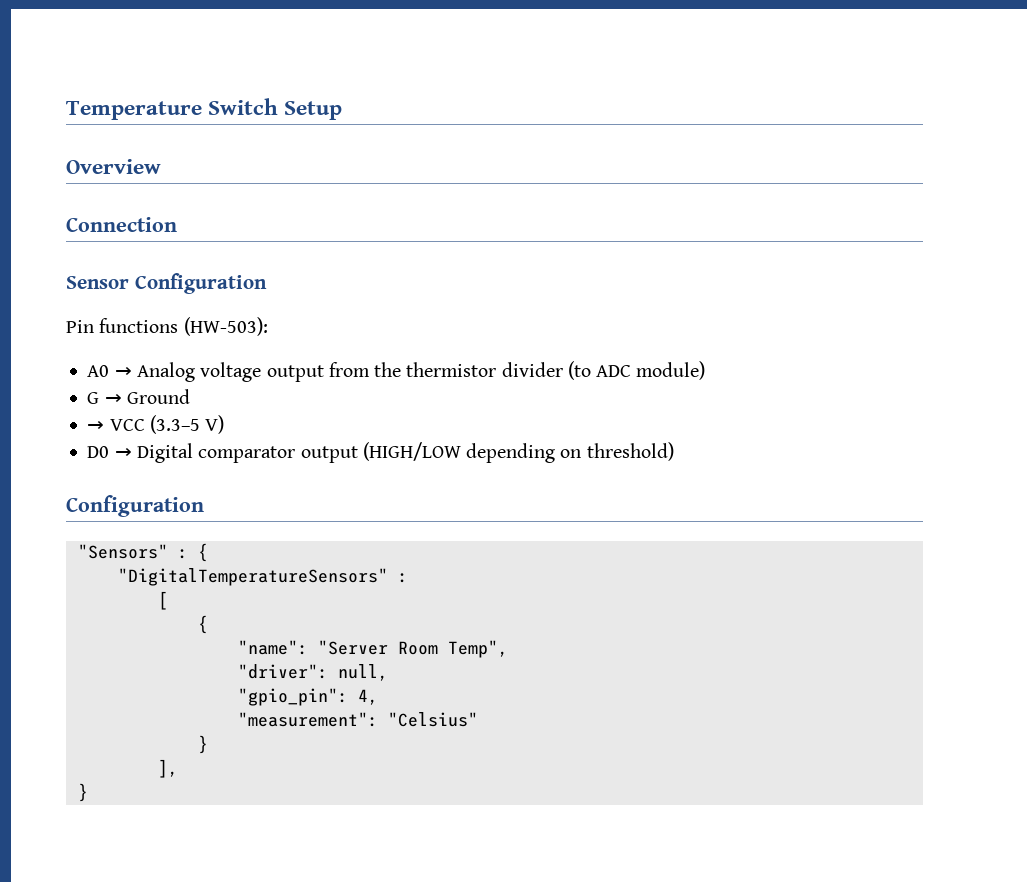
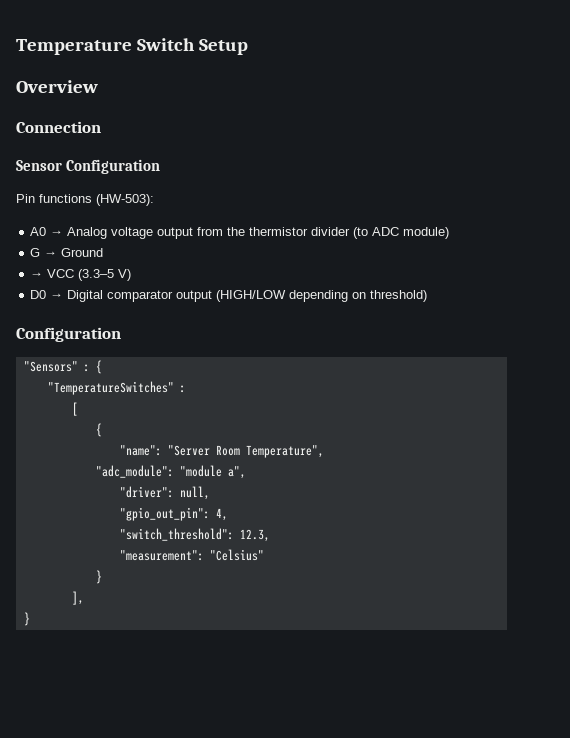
- "DigitalTemperatureSensors" :
+ "TemperatureSwitches" :
- "name": "Server Room Temp",
+ "name": "Server Room Temperature",
+ "adc_module": "module a",
- "gpio_pin": 4,
+ "gpio_out_pin": 4,
+ "switch_threshold": 12.3,

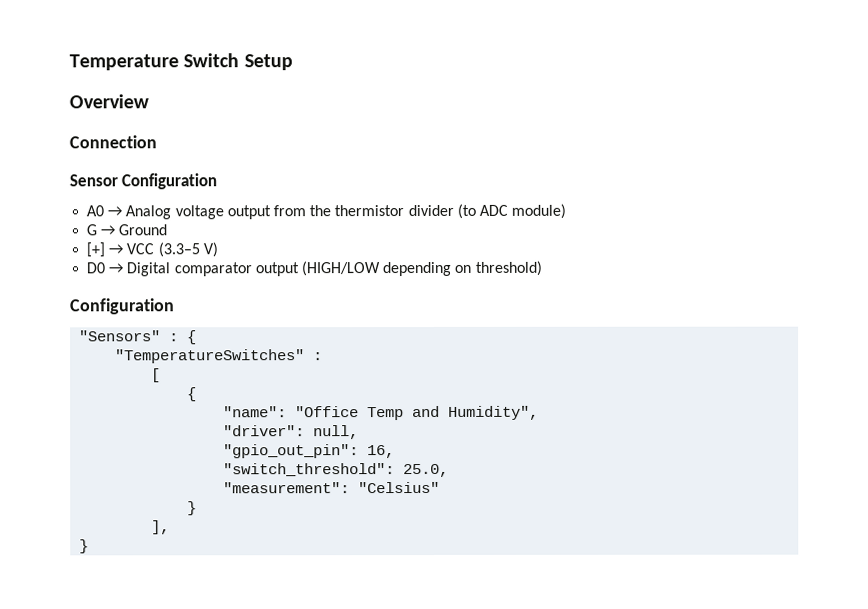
- Pin functions (HW-503):
- → VCC (3.3–5 V)
+ [+] → VCC (3.3–5 V)
- "name": "Server Room Temperature",
- "adc_module": "module a",
+ "name": "Office Temp and Humidity",
- "gpio_out_pin": 4,
+ "gpio_out_pin": 16,
- "switch_threshold": 12.3,
+ "switch_threshold": 25.0,

